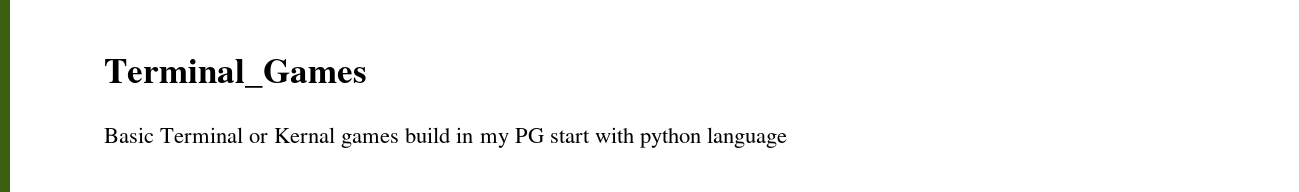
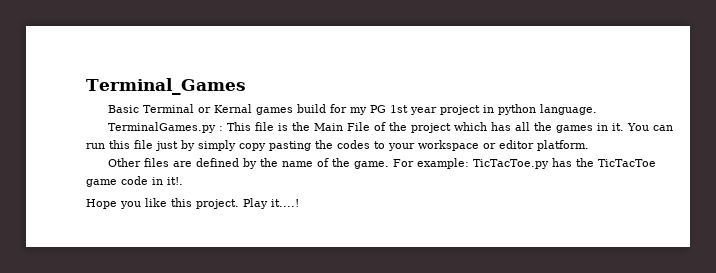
- Basic Terminal or Kernal games build in my PG start with python language
+ Basic Terminal or Kernal games build for my PG 1st year project in python language.
+ TerminalGames.py : This file is the Main File of the project which has all the games in it. You can run this file just by simply copy pasting the codes to your workspace or editor platform.
+ Other files are defined by the name of the game. For example: TicTacToe.py has the TicTacToe game code in it!.
+ Hope you like this project. Play it....!

